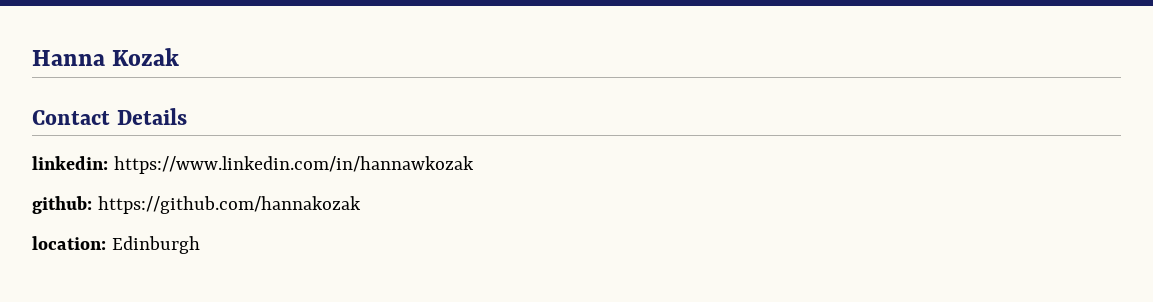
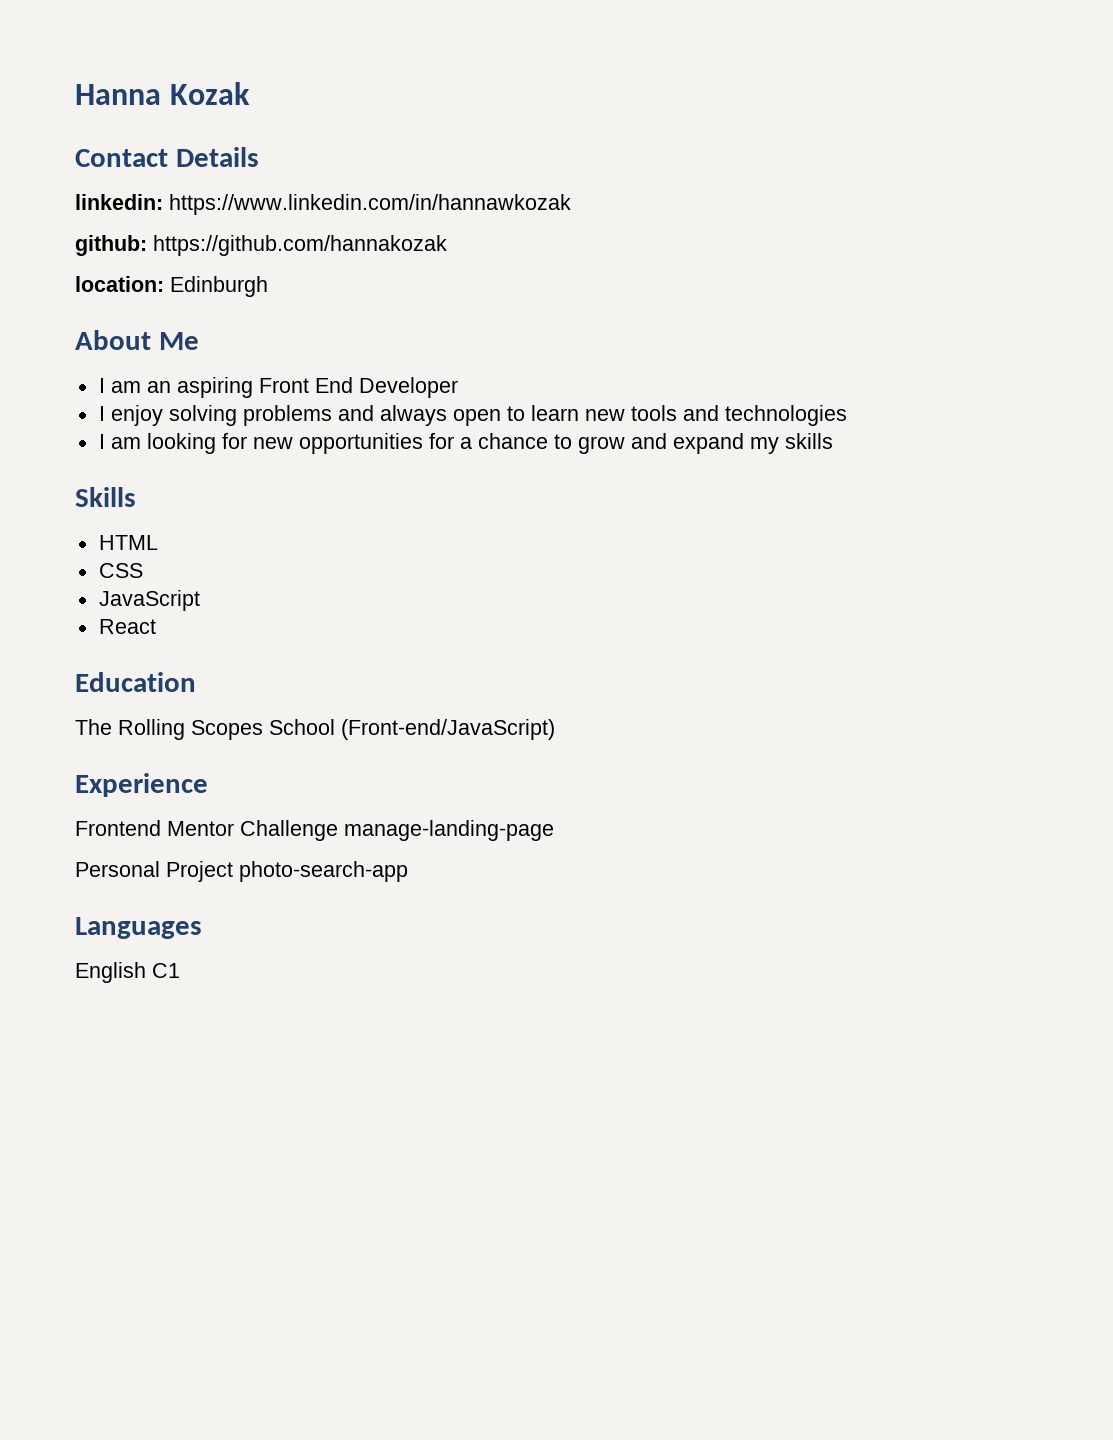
+ About Me
+ I am an aspiring Front End Developer
+ I enjoy solving problems and always open to learn new tools and technologies
+ I am looking for new opportunities for a chance to grow and expand my skills
+ Skills
+ HTML
+ CSS
+ JavaScript
+ React
+ Education
+ The Rolling Scopes School (Front-end/JavaScript)
+ Experience
+ Frontend Mentor Challenge manage-landing-page
+ Personal Project photo-search-app
+ Languages
+ English C1

